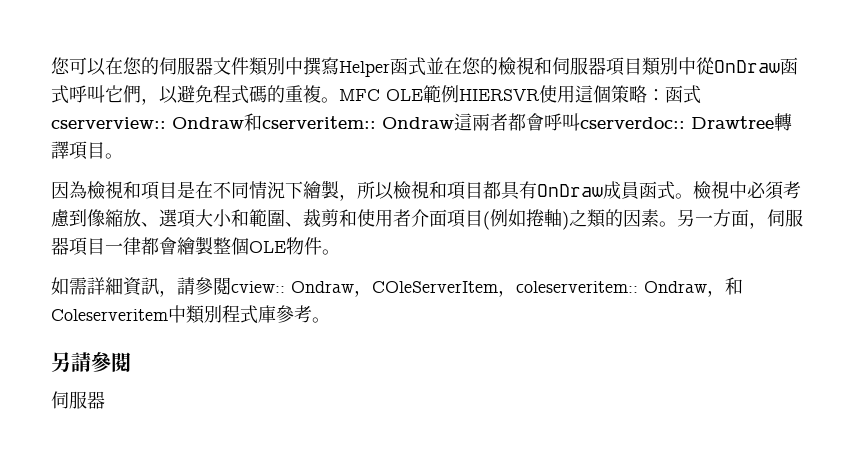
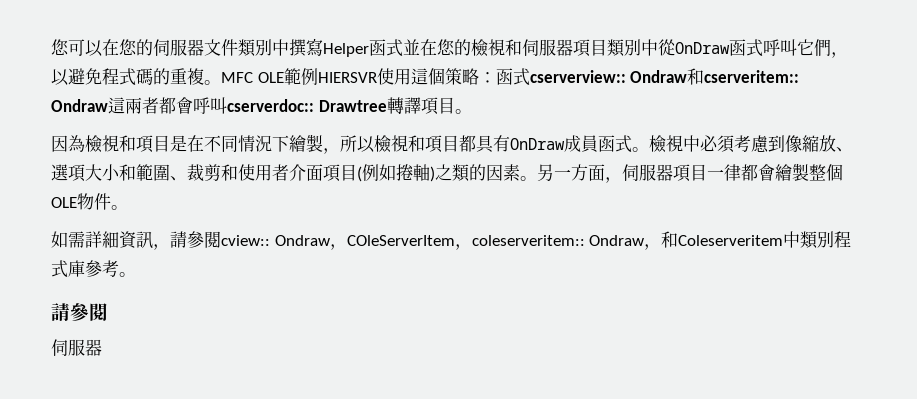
  如需詳細資訊，請參閱cview:: Ondraw，COleServerItem，coleserveritem:: Ondraw，和Coleserveritem中類別程式庫參考。
- 另請參閱
+ 請參閱

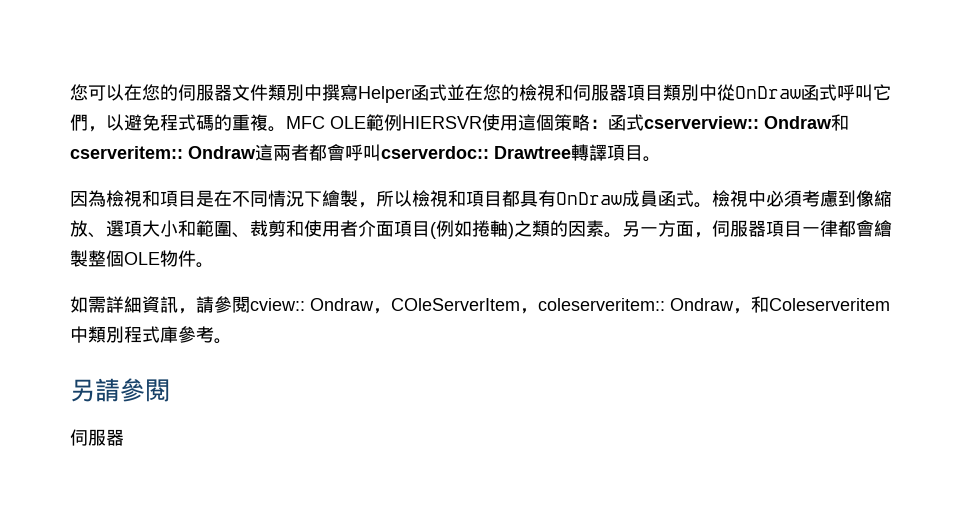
  如需詳細資訊，請參閱cview:: Ondraw，COleServerItem，coleserveritem:: Ondraw，和Coleserveritem中類別程式庫參考。
- 請參閱
+ 另請參閱

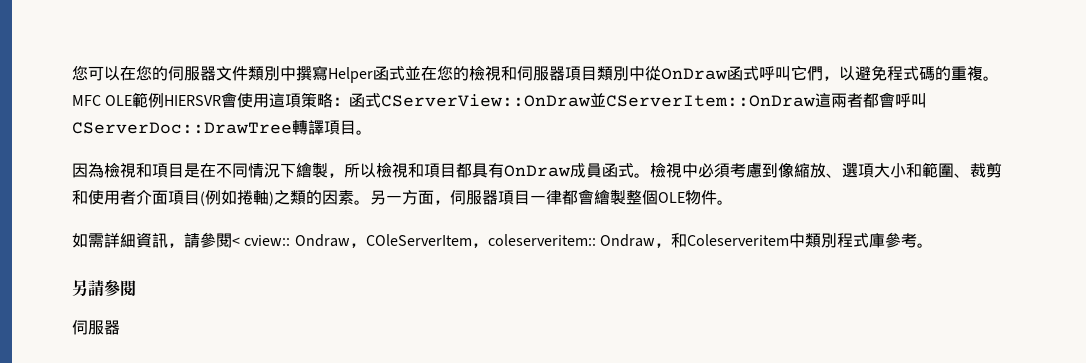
- MFC OLE範例HIERSVR使用這個策略：函式cserverview:: Ondraw和cserveritem:: Ondraw這兩者都會呼叫cserverdoc:: Drawtree轉譯項目。
+ MFC OLE範例HIERSVR會使用這項策略：函式CServerView::OnDraw並CServerItem::OnDraw這兩者都會呼叫CServerDoc::DrawTree轉譯項目。
- 如需詳細資訊，請參閱cview:: Ondraw，COleServerItem，coleserveritem:: Ondraw，和Coleserveritem中類別程式庫參考。
+ 如需詳細資訊，請參閱< cview:: Ondraw，COleServerItem，coleserveritem:: Ondraw，和Coleserveritem中類別程式庫參考。

